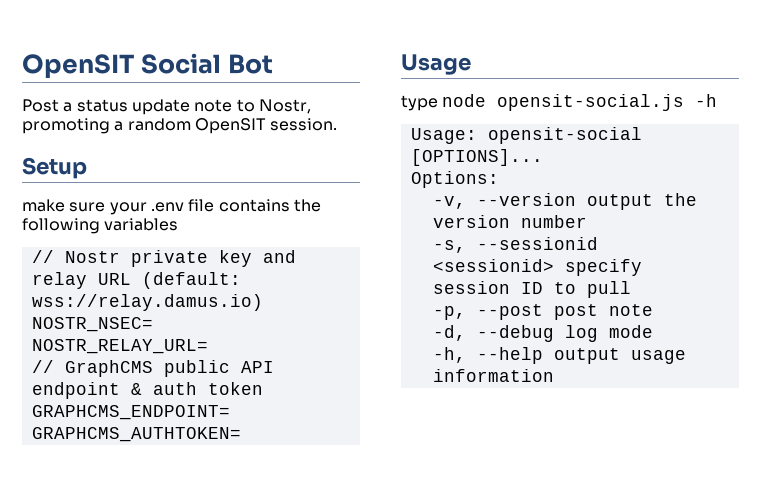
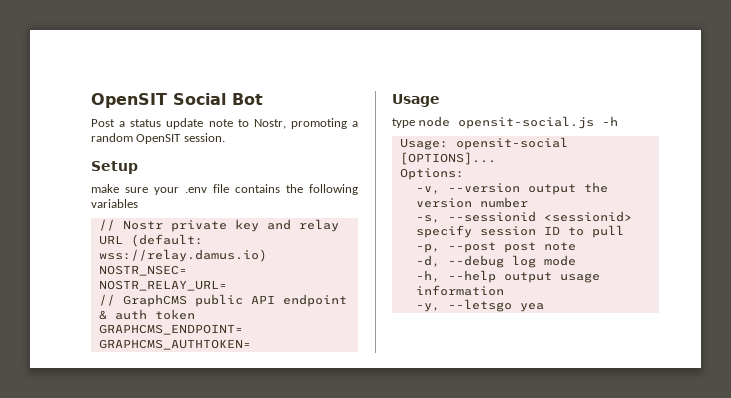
+ -y, --letsgo yea

